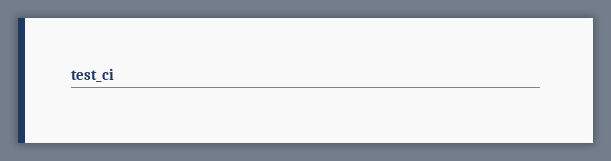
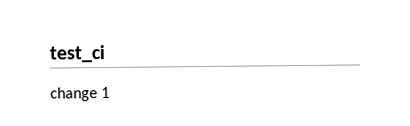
+ change 1

